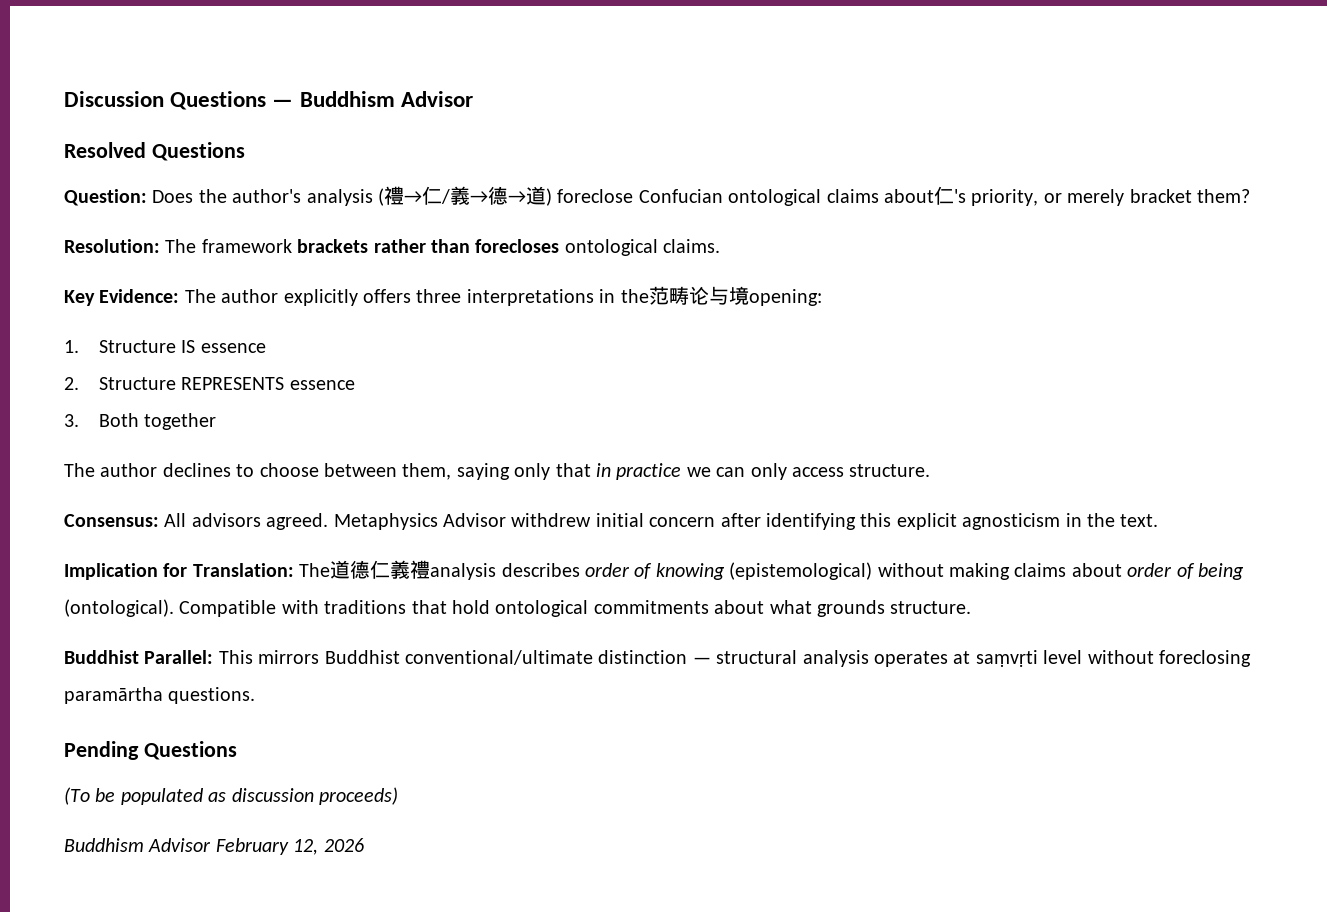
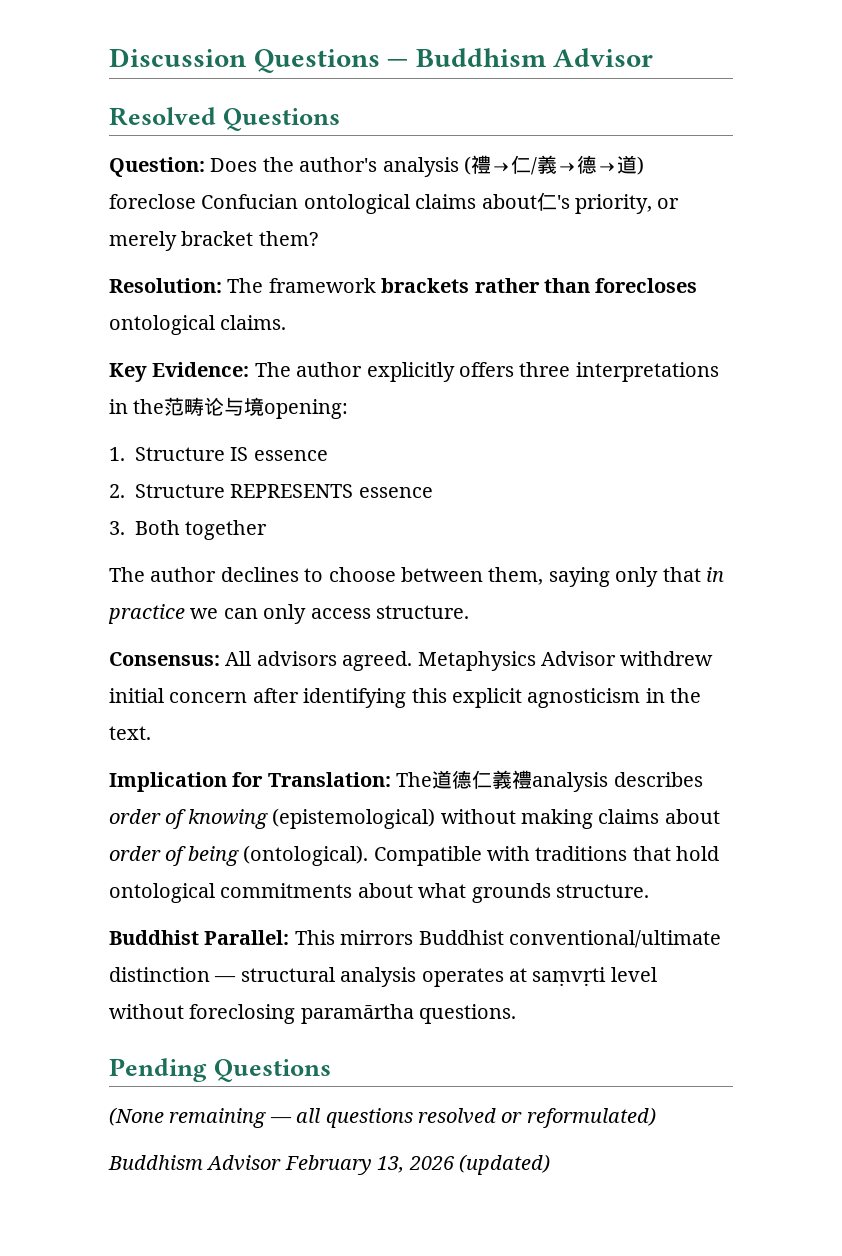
- (To be populated as discussion proceeds)
+ (None remaining — all questions resolved or reformulated)
- Buddhism Advisor February 12, 2026
+ Buddhism Advisor February 13, 2026 (updated)

